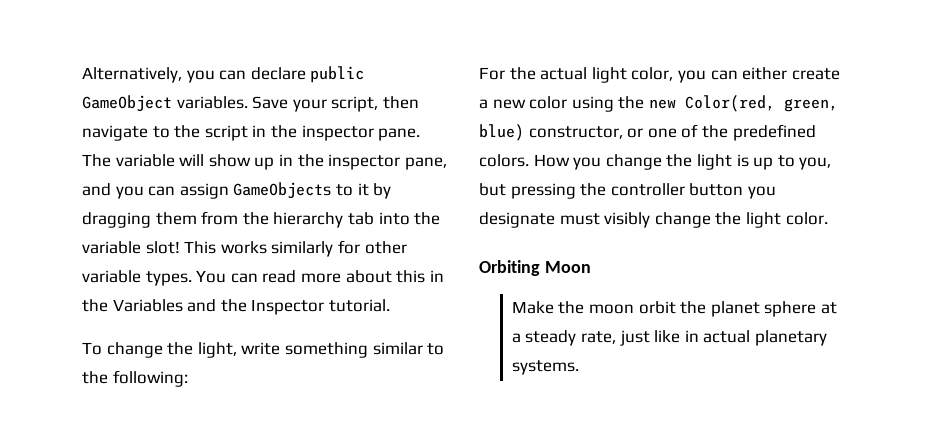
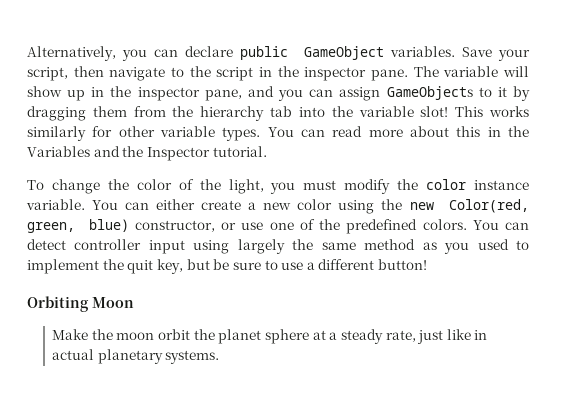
- To change the light, write something similar to the following:
- For the actual light color, you can either create a new color using the new Color(red, green, blue) constructor, or one of the predefined colors.
+ To change the color of the light, you must modify the color instance variable. You can either create a new color using the new Color(red, green, blue) constructor, or use one of the predefined colors.
- How you change the light is up to you, but pressing the controller button you designate must visibly change the light color.
+ You can detect controller input using largely the same method as you used to implement the quit key, but be sure to use a different button!

